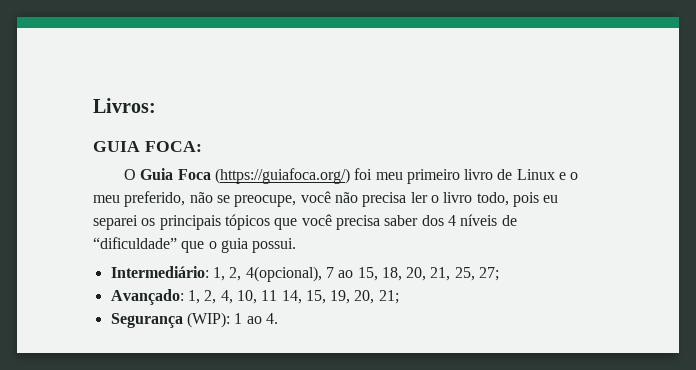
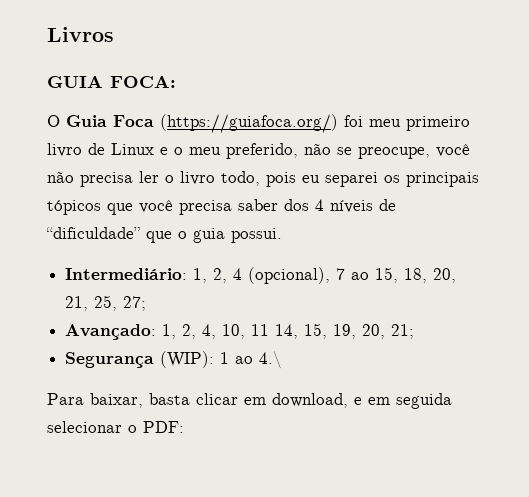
- Livros:
+ Livros
- Intermediário: 1, 2, 4(opcional), 7 ao 15, 18, 20, 21, 25, 27;
+ Intermediário: 1, 2, 4 (opcional), 7 ao 15, 18, 20, 21, 25, 27;
- Segurança (WIP): 1 ao 4.
+ Segurança (WIP): 1 ao 4.\
+ Para baixar, basta clicar em download, e em seguida selecionar o PDF:

